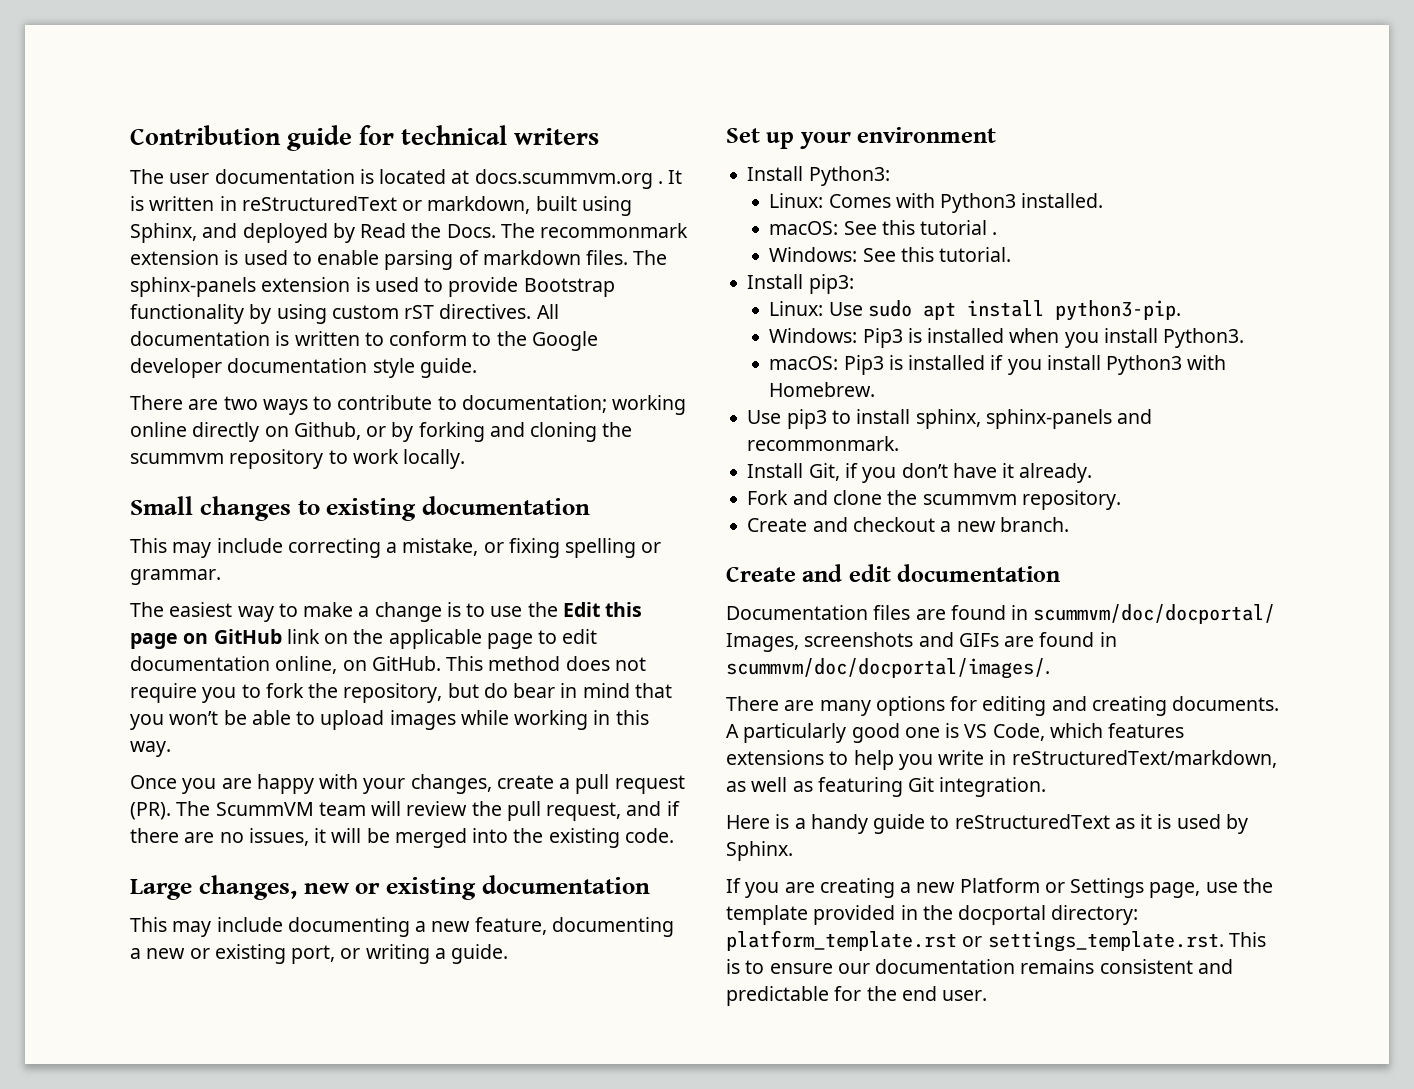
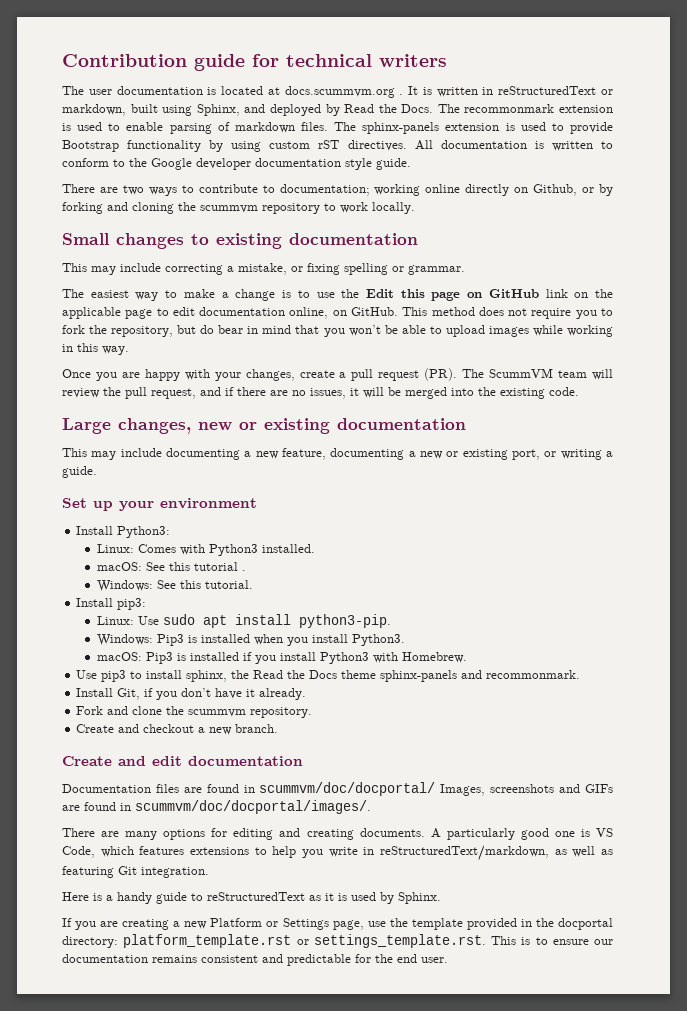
- Use pip3 to install sphinx, sphinx-panels and recommonmark.
+ Use pip3 to install sphinx, the Read the Docs theme sphinx-panels and recommonmark.

